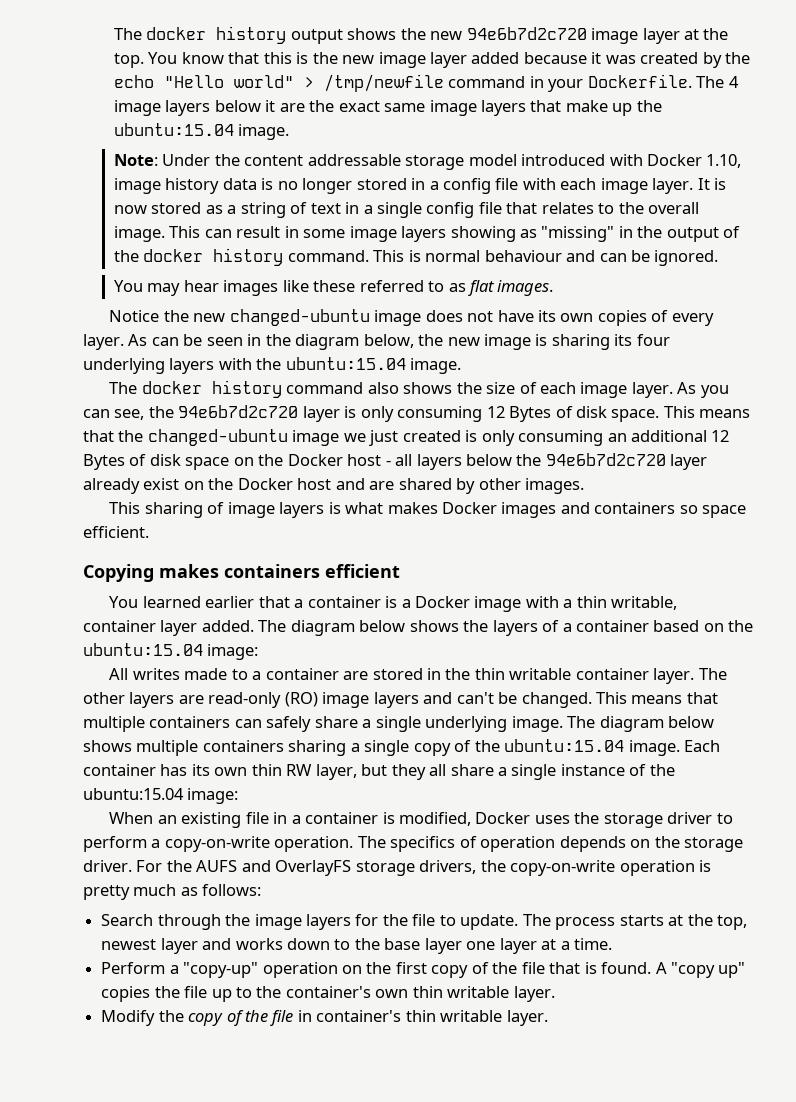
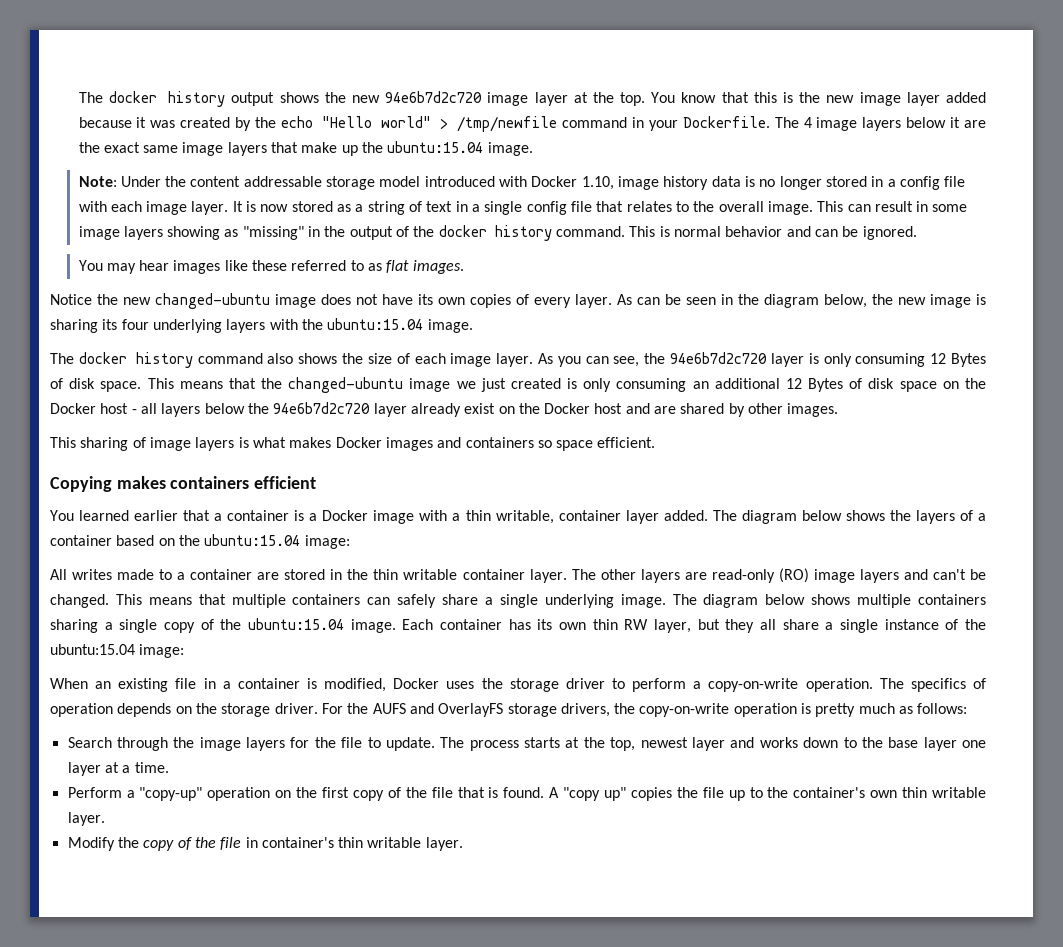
- This is normal behaviour and can be ignored.
+ This is normal behavior and can be ignored.

